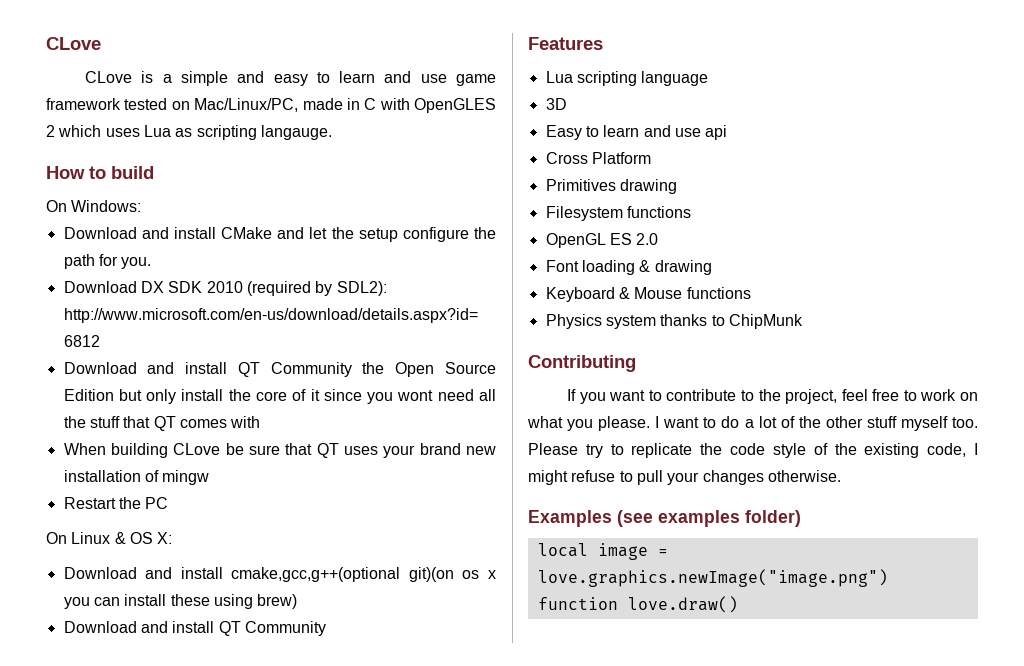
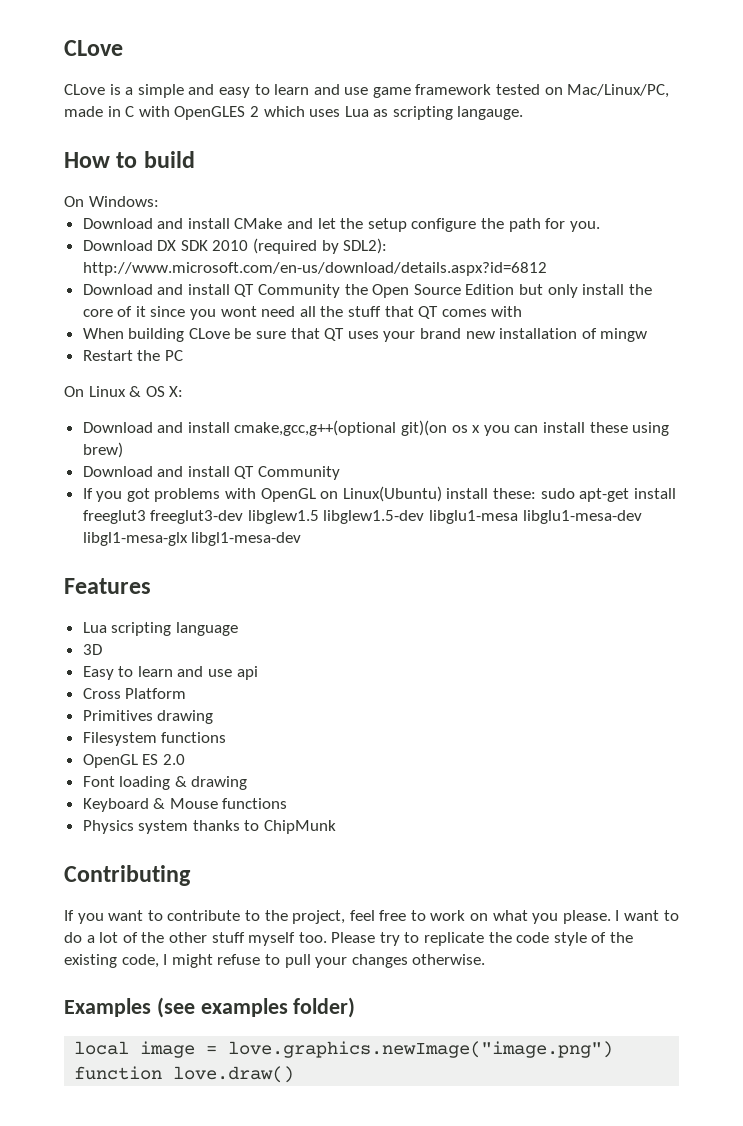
+ If you got problems with OpenGL on Linux(Ubuntu) install these: sudo apt-get install freeglut3 freeglut3-dev libglew1.5 libglew1.5-dev libglu1-mesa libglu1-mesa-dev libgl1-mesa-glx libgl1-mesa-dev

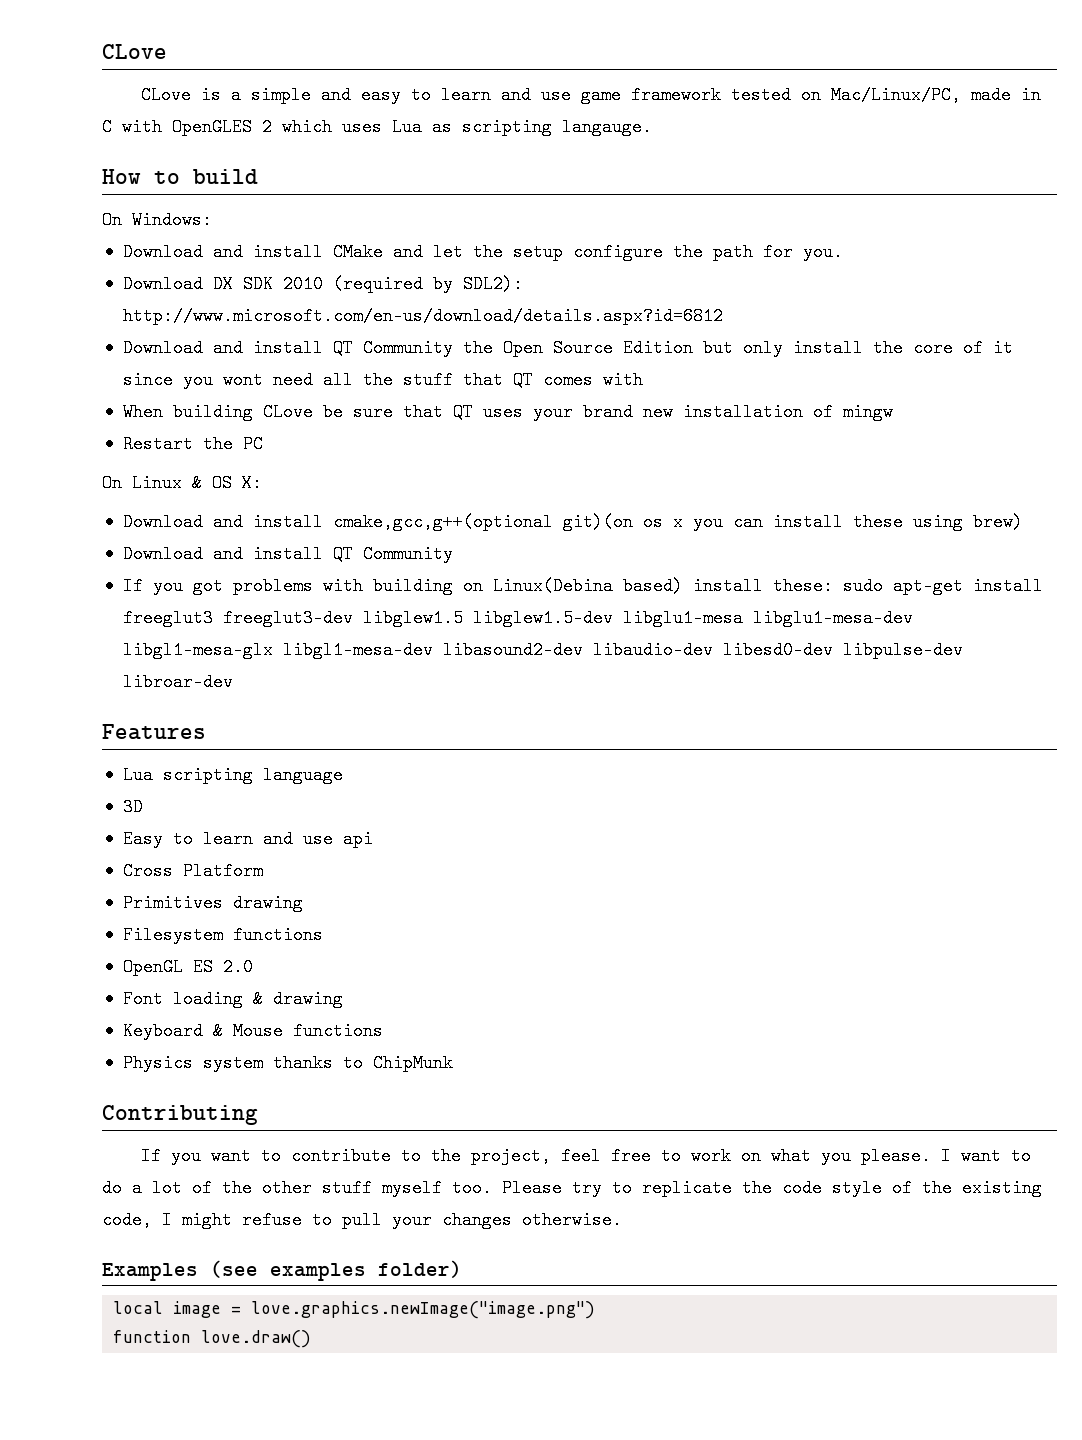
- If you got problems with OpenGL on Linux(Ubuntu) install these: sudo apt-get install freeglut3 freeglut3-dev libglew1.5 libglew1.5-dev libglu1-mesa libglu1-mesa-dev libgl1-mesa-glx libgl1-mesa-dev
+ If you got problems with building on Linux(Debina based) install these: sudo apt-get install freeglut3 freeglut3-dev libglew1.5 libglew1.5-dev libglu1-mesa libglu1-mesa-dev libgl1-mesa-glx libgl1-mesa-dev libasound2-dev libaudio-dev libesd0-dev libpulse-dev libroar-dev

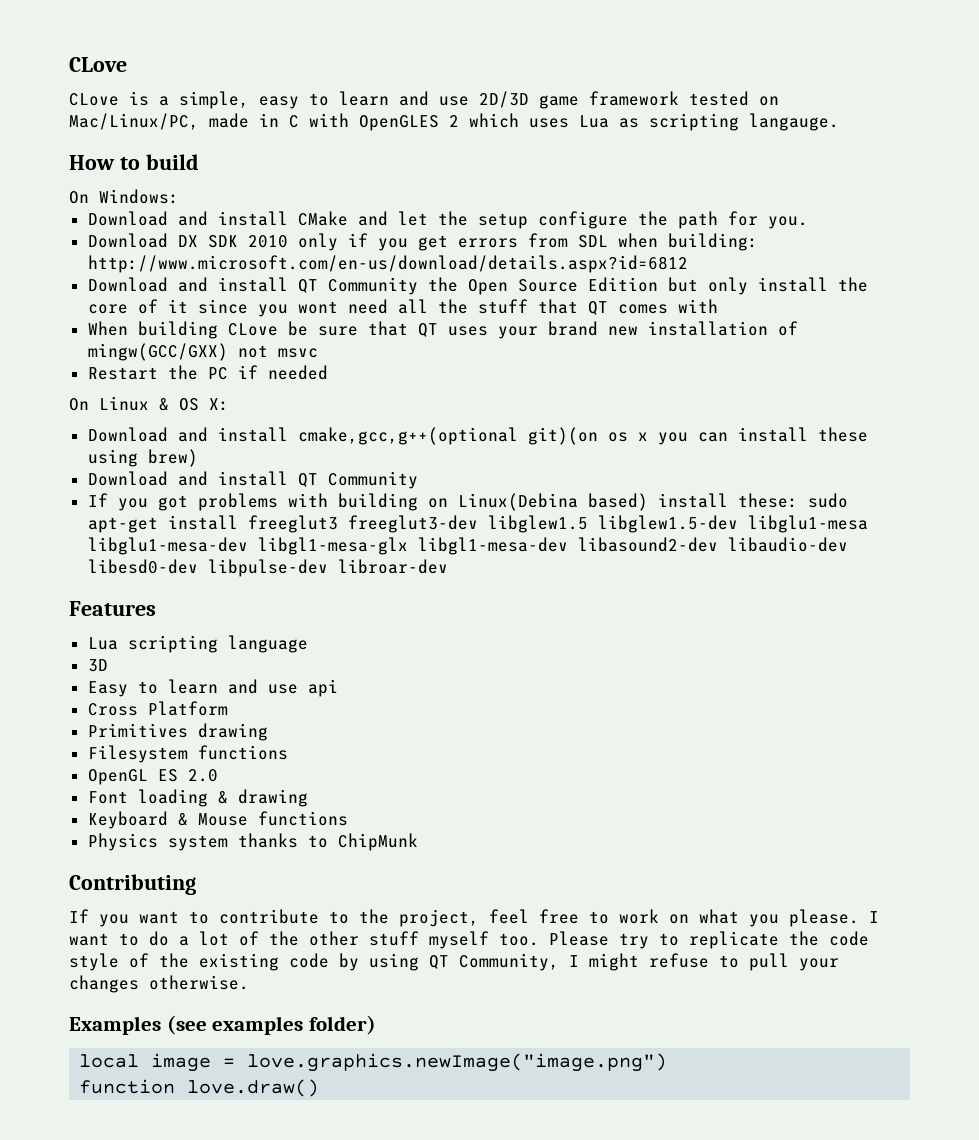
- CLove is a simple and easy to learn and use game framework tested on Mac/Linux/PC, made in C with OpenGLES 2 which uses Lua as scripting langauge.
+ CLove is a simple, easy to learn and use 2D/3D game framework tested on Mac/Linux/PC, made in C with OpenGLES 2 which uses Lua as scripting langauge.
- Download DX SDK 2010 (required by SDL2): http://www.microsoft.com/en-us/download/details.aspx?id=6812
+ Download DX SDK 2010 only if you get errors from SDL when building: http://www.microsoft.com/en-us/download/details.aspx?id=6812
- When building CLove be sure that QT uses your brand new installation of mingw
+ When building CLove be sure that QT uses your brand new installation of mingw(GCC/GXX) not msvc
- Restart the PC
+ Restart the PC if needed
- Please try to replicate the code style of the existing code, I might refuse to pull your changes otherwise.
+ Please try to replicate the code style of the existing code by using QT Community, I might refuse to pull your changes otherwise.

